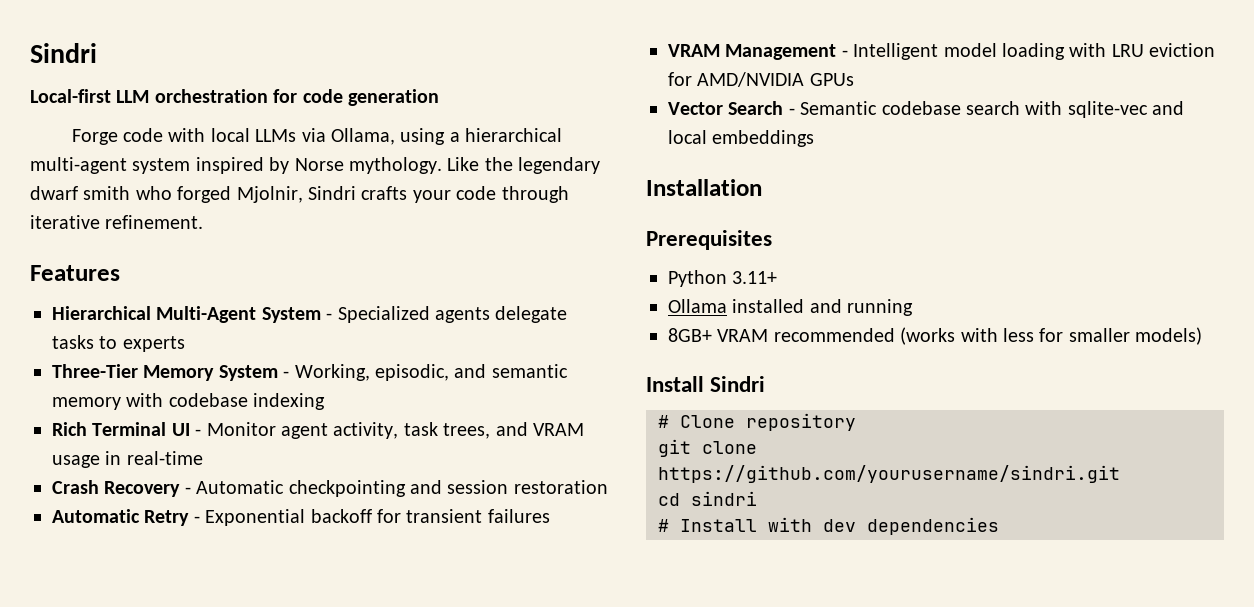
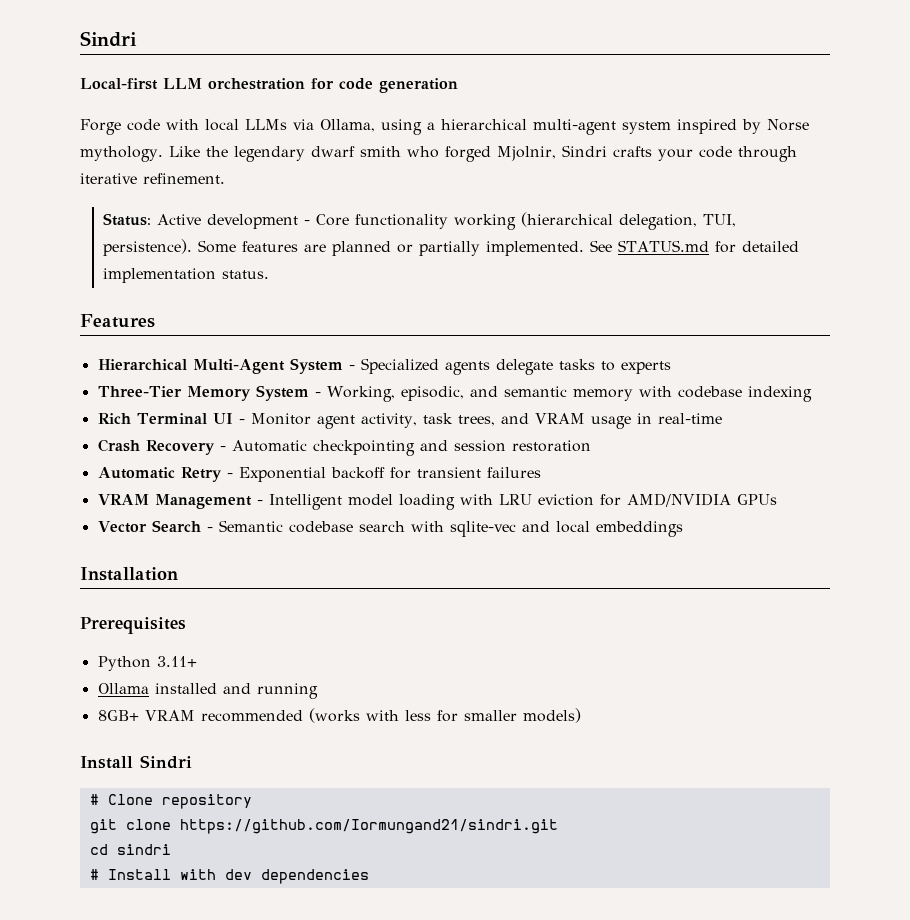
+ Status: Active development - Core functionality working (hierarchical delegation, TUI, persistence). Some features are planned or partially implemented. See STATUS.md for detailed implementation status.
- git clone https://github.com/yourusername/sindri.git
+ git clone https://github.com/Iormungand21/sindri.git

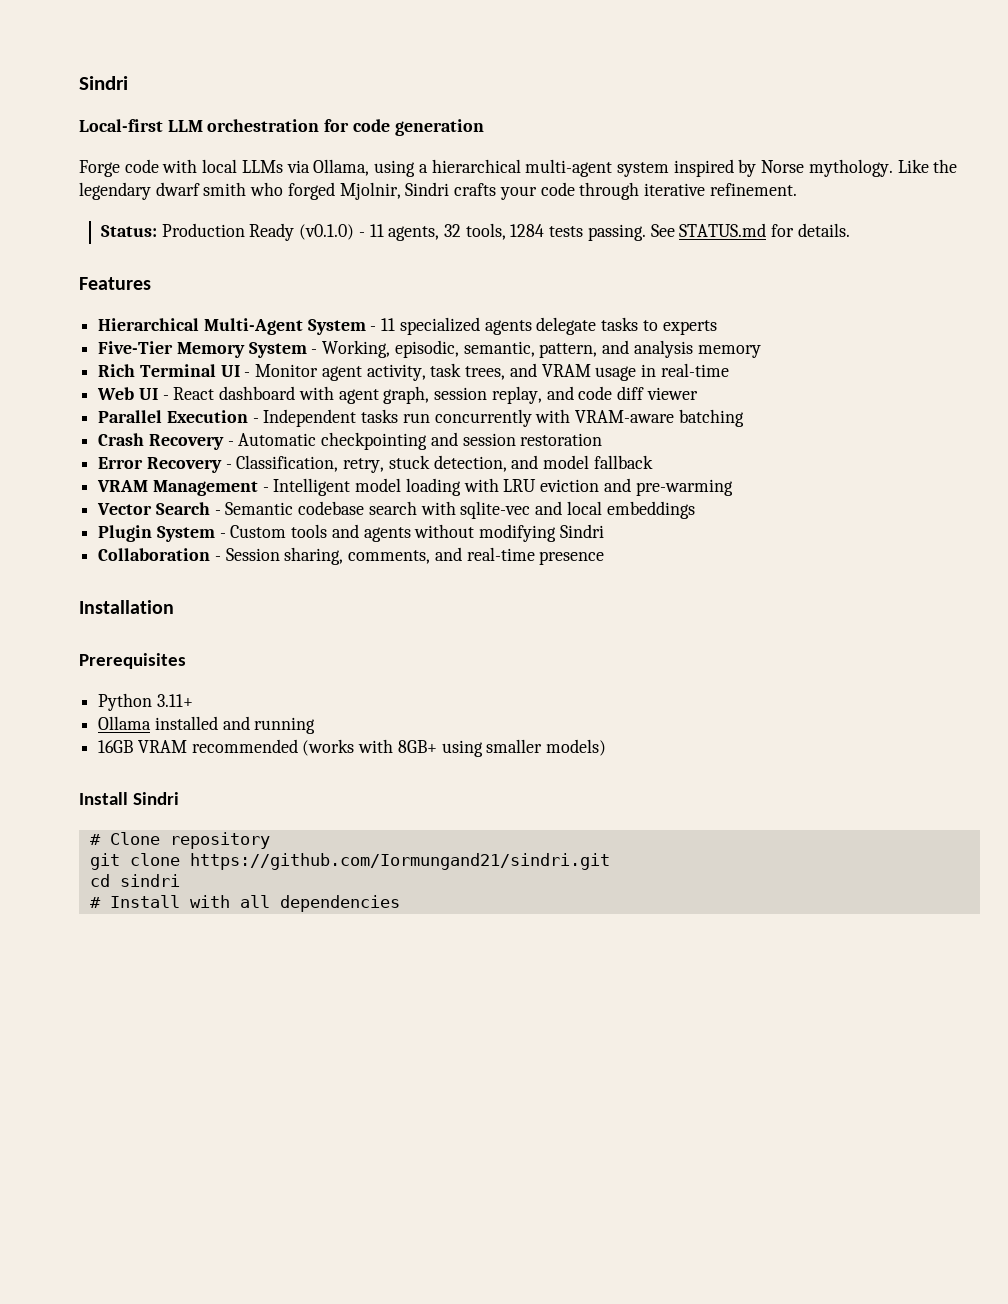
- Status: Active development - Core functionality working (hierarchical delegation, TUI, persistence). Some features are planned or partially implemented. See STATUS.md for detailed implementation status.
+ Status: Production Ready (v0.1.0) - 11 agents, 32 tools, 1284 tests passing. See STATUS.md for details.
- Hierarchical Multi-Agent System - Specialized agents delegate tasks to experts
+ Hierarchical Multi-Agent System - 11 specialized agents delegate tasks to experts
- Three-Tier Memory System - Working, episodic, and semantic memory with codebase indexing
+ Five-Tier Memory System - Working, episodic, semantic, pattern, and analysis memory
+ Web UI - React dashboard with agent graph, session replay, and code diff viewer
+ Parallel Execution - Independent tasks run concurrently with VRAM-aware batching
- Automatic Retry - Exponential backoff for transient failures
+ Error Recovery - Classification, retry, stuck detection, and model fallback
- VRAM Management - Intelligent model loading with LRU eviction for AMD/NVIDIA GPUs
+ VRAM Management - Intelligent model loading with LRU eviction and pre-warming
+ Plugin System - Custom tools and agents without modifying Sindri
+ Collaboration - Session sharing, comments, and real-time presence
- 8GB+ VRAM recommended (works with less for smaller models)
+ 16GB VRAM recommended (works with 8GB+ using smaller models)
- # Install with dev dependencies
+ # Install with all dependencies

